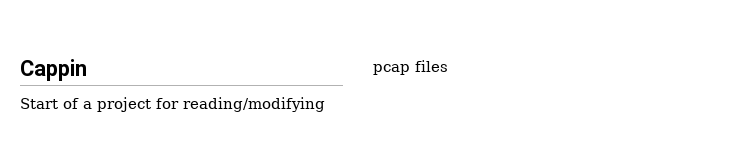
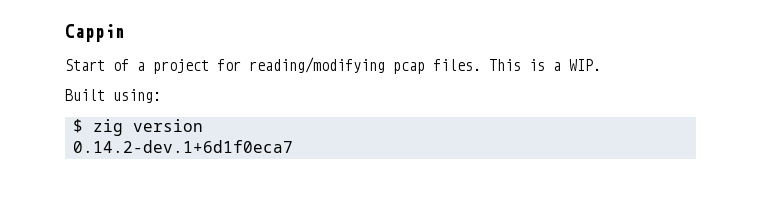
- Start of a project for reading/modifying pcap files
+ Start of a project for reading/modifying pcap files. This is a WIP.
+ Built using:
+ $ zig version
+ 0.14.2-dev.1+6d1f0eca7

